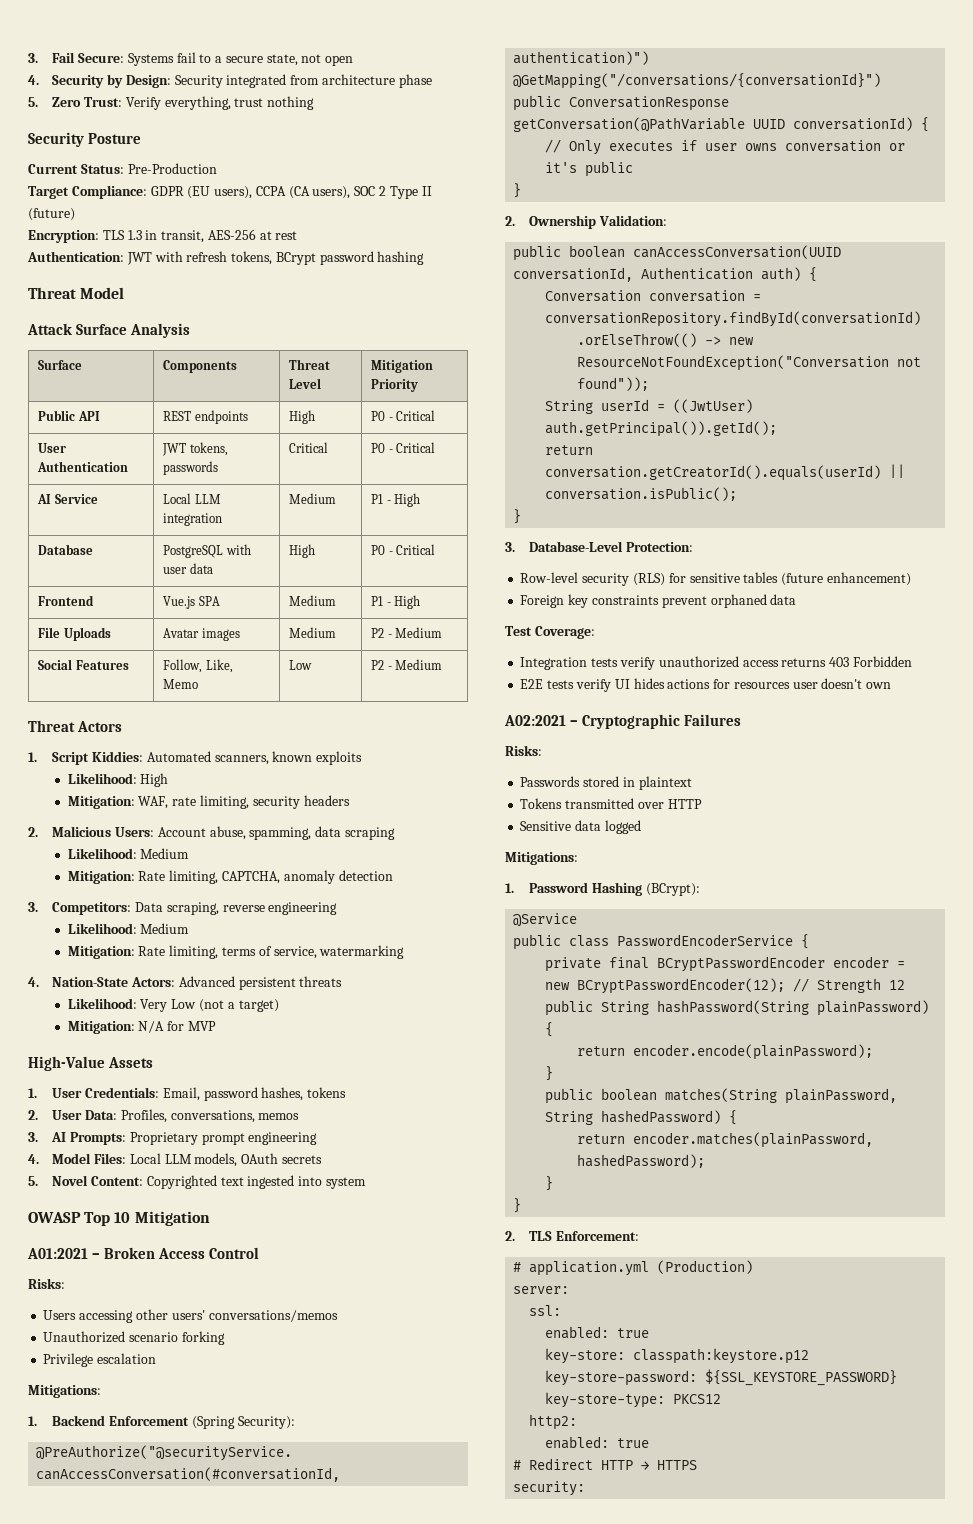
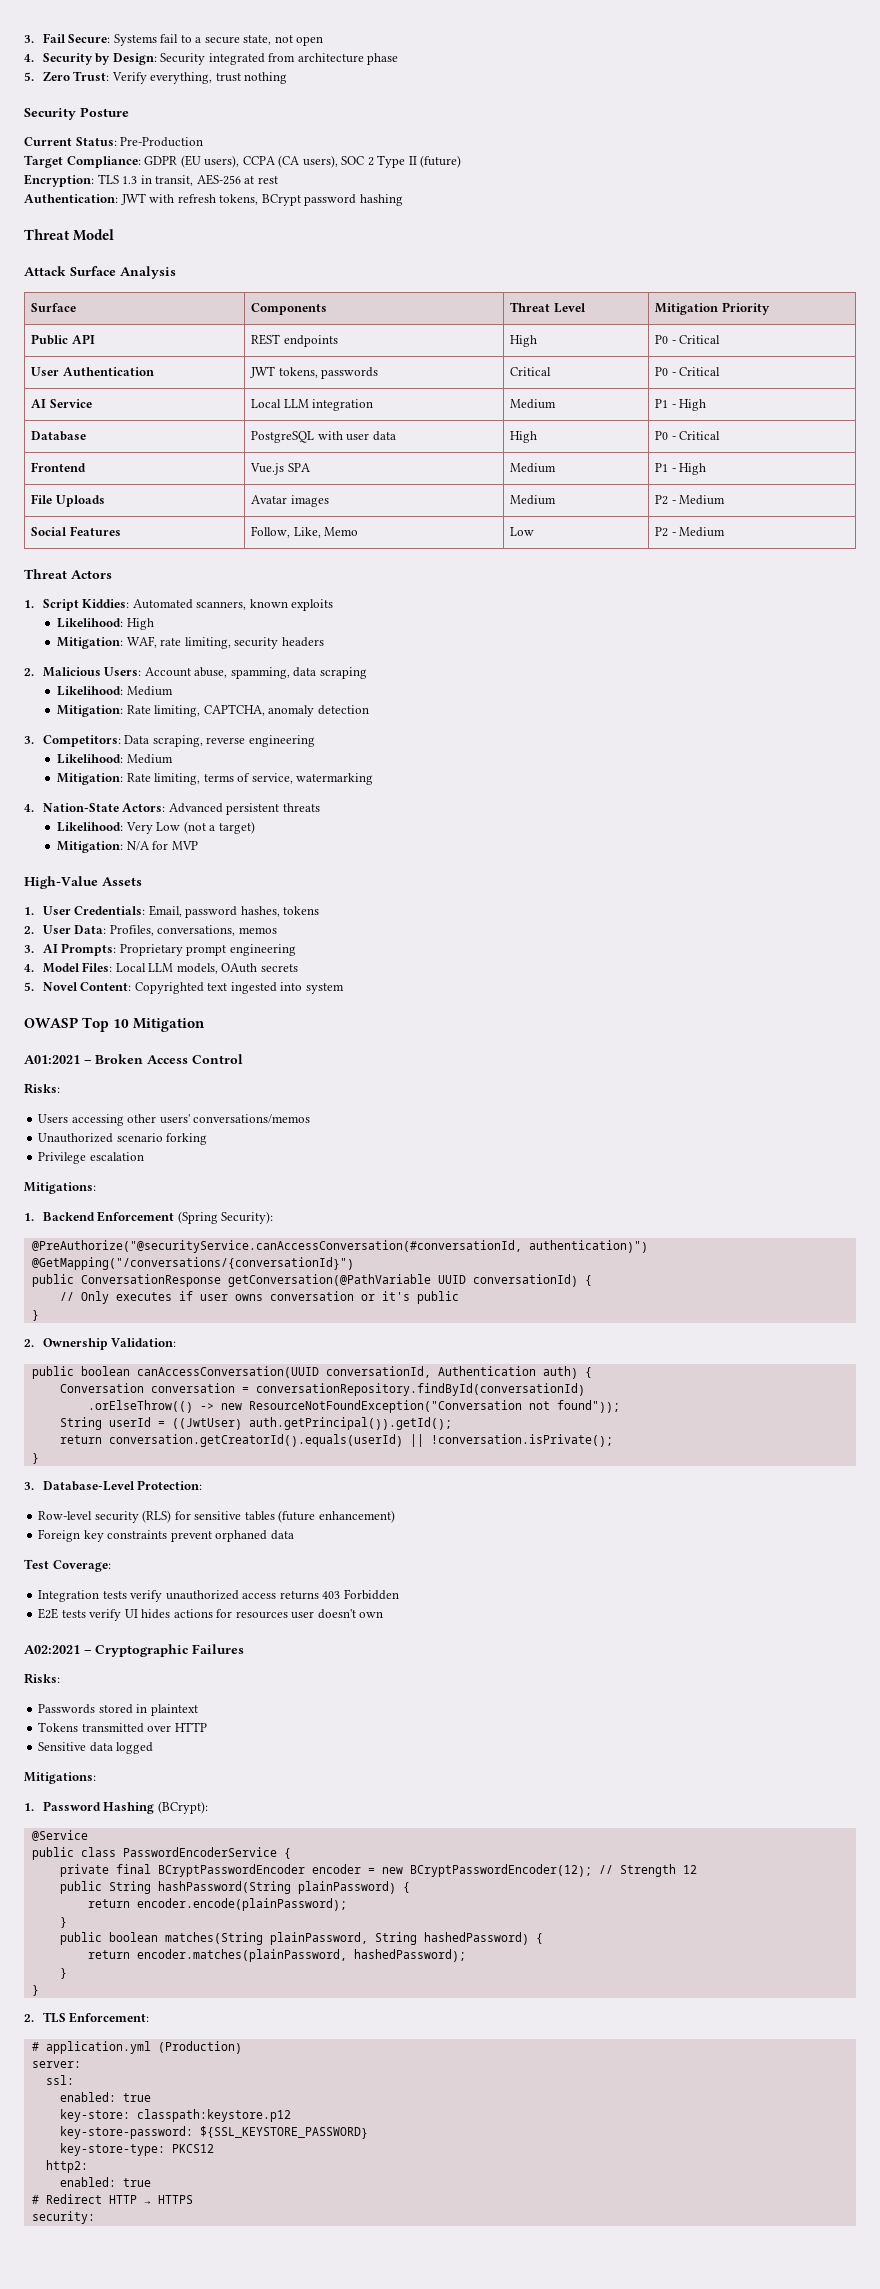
- return conversation.getCreatorId().equals(userId) || conversation.isPublic();
+ return conversation.getCreatorId().equals(userId) || !conversation.isPrivate();

